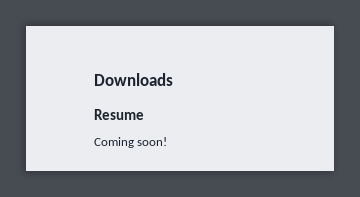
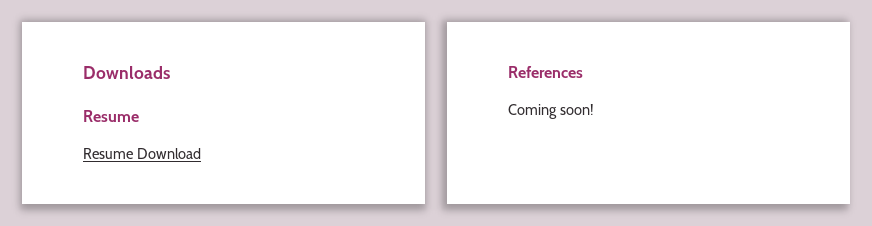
+ Resume Download
+ References

